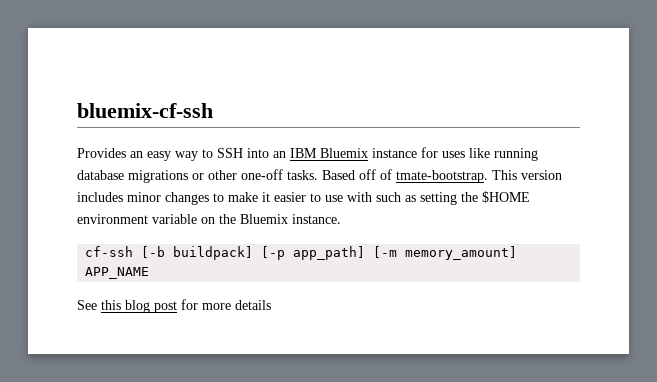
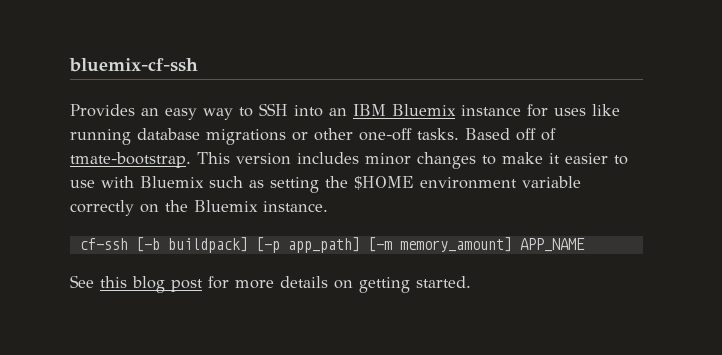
- This version includes minor changes to make it easier to use with such as setting the $HOME environment variable on the Bluemix instance.
+ This version includes minor changes to make it easier to use with Bluemix such as setting the $HOME environment variable correctly on the Bluemix instance.
- See this blog post for more details
+ See this blog post for more details on getting started.

